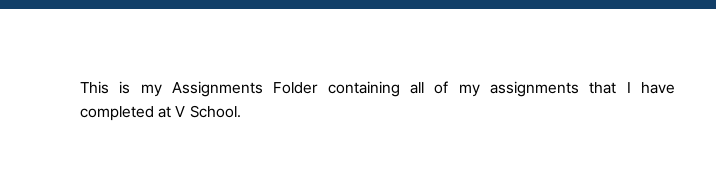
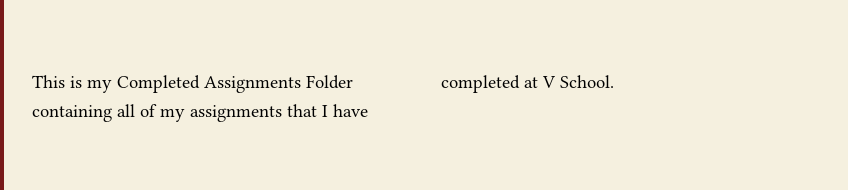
- This is my Assignments Folder containing all of my assignments that I have completed at V School.
+ This is my Completed Assignments Folder containing all of my assignments that I have completed at V School.

